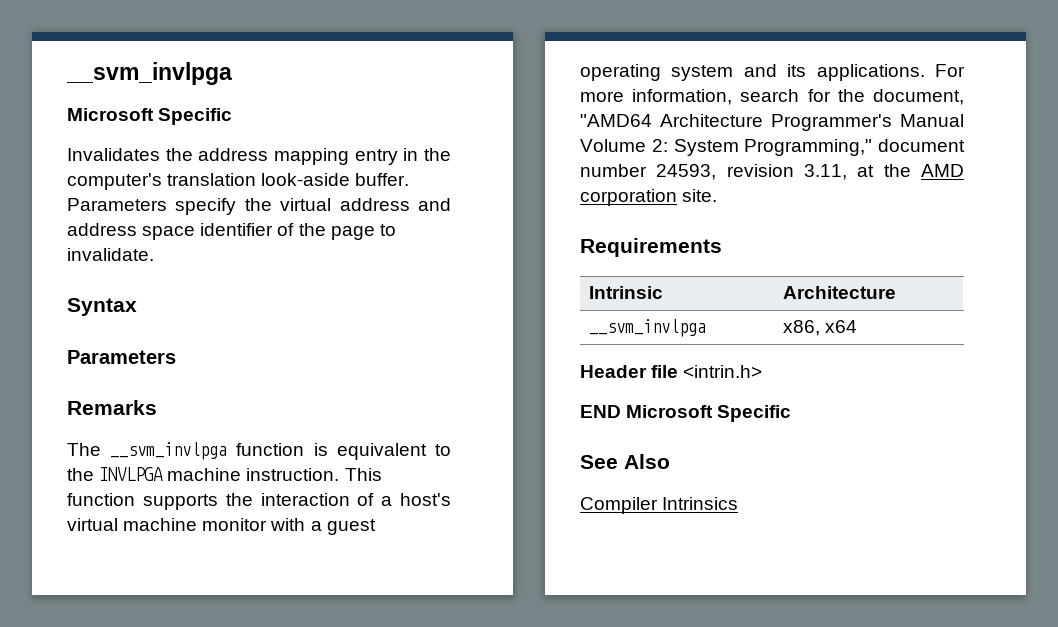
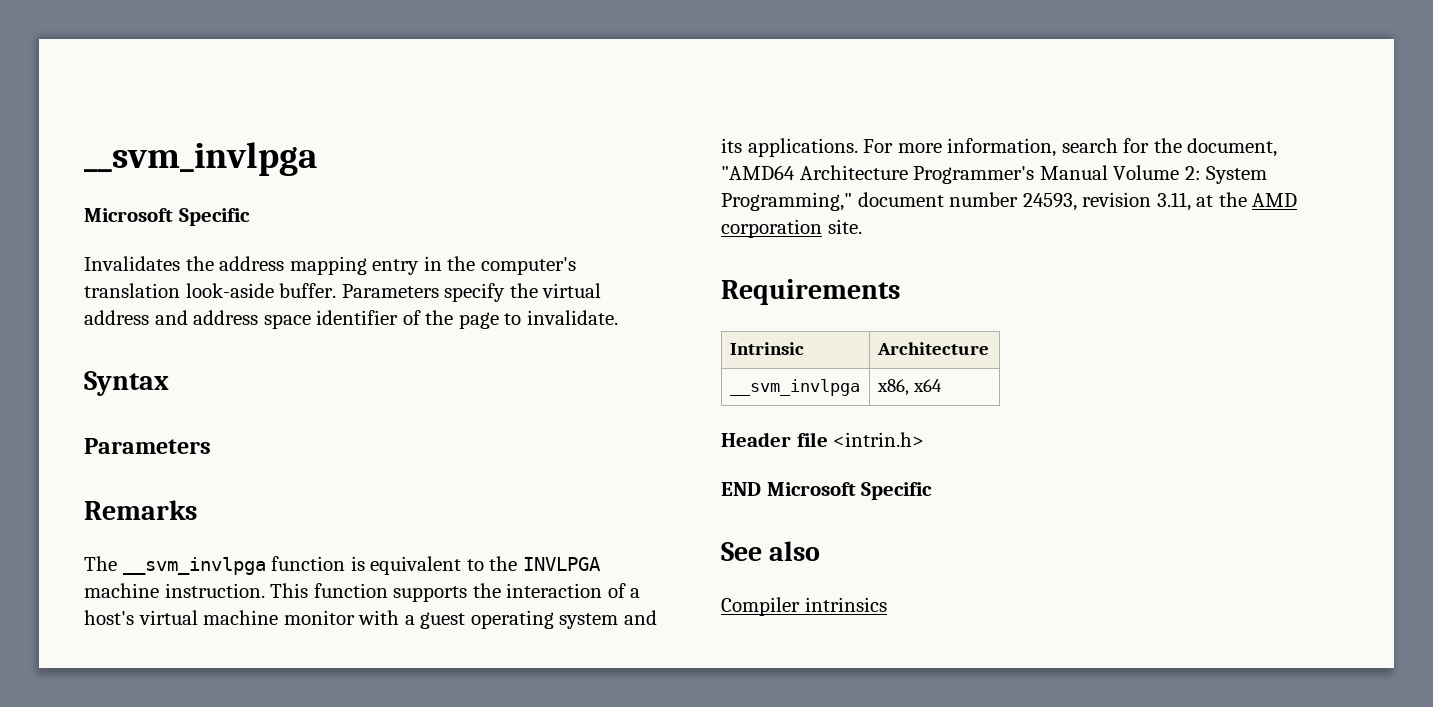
- See Also
+ See also
- Compiler Intrinsics
+ Compiler intrinsics

